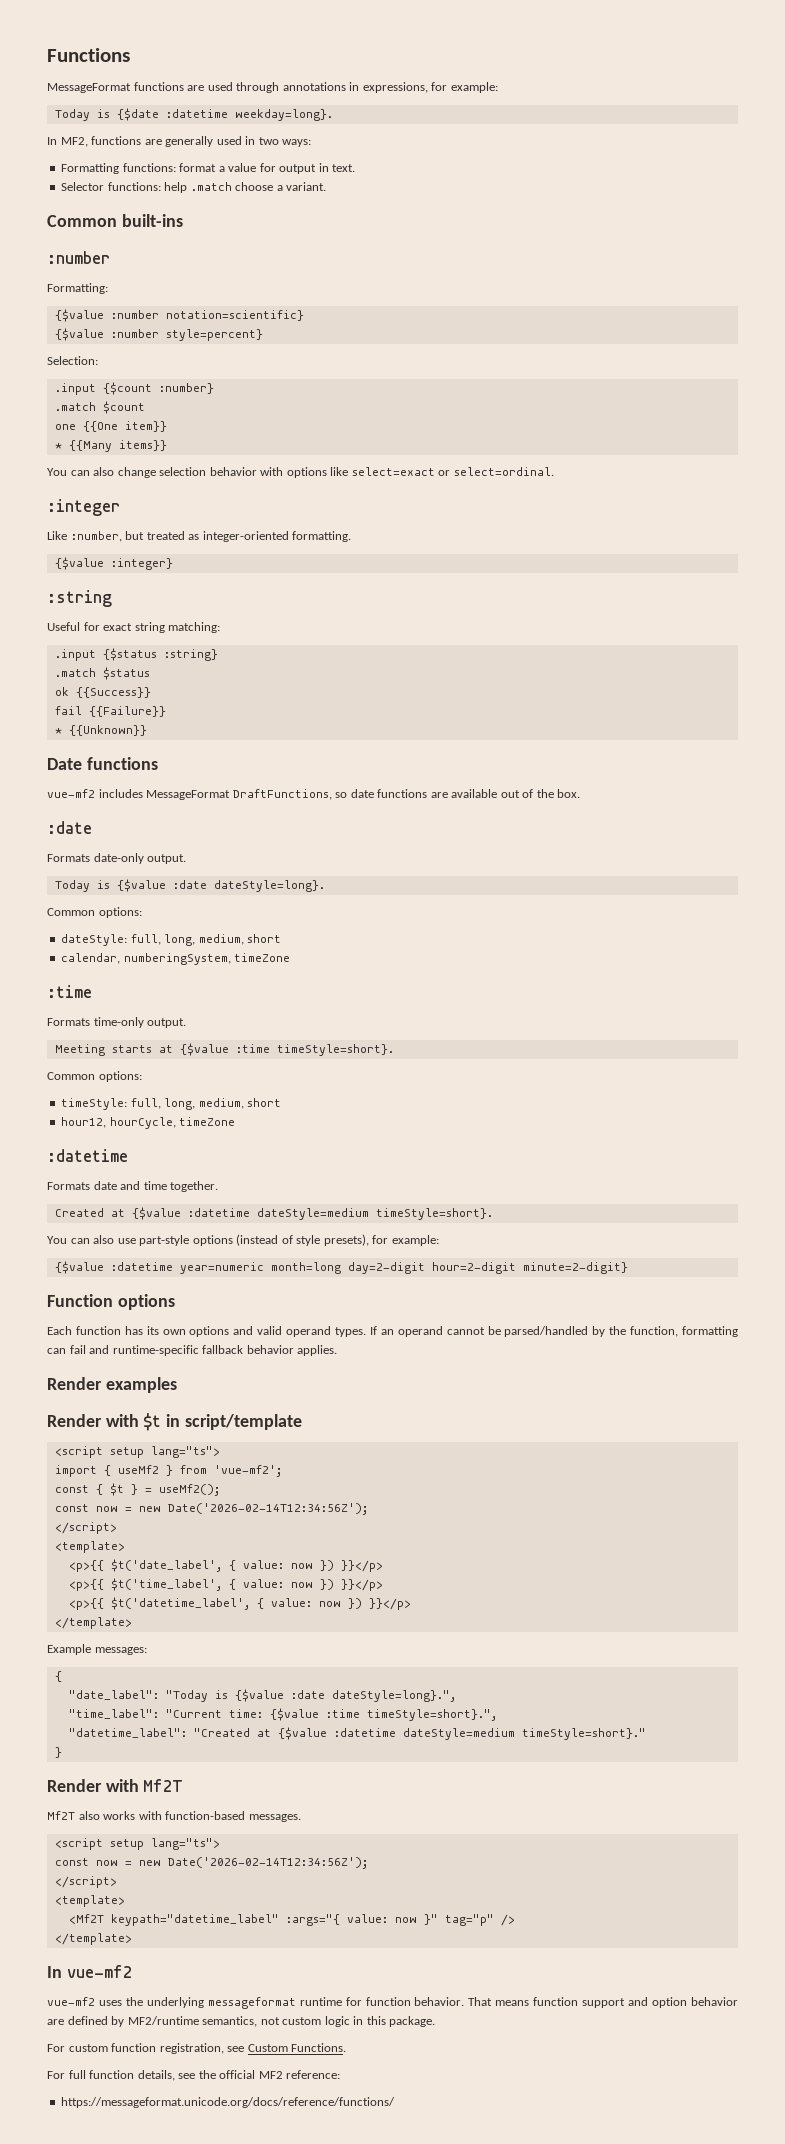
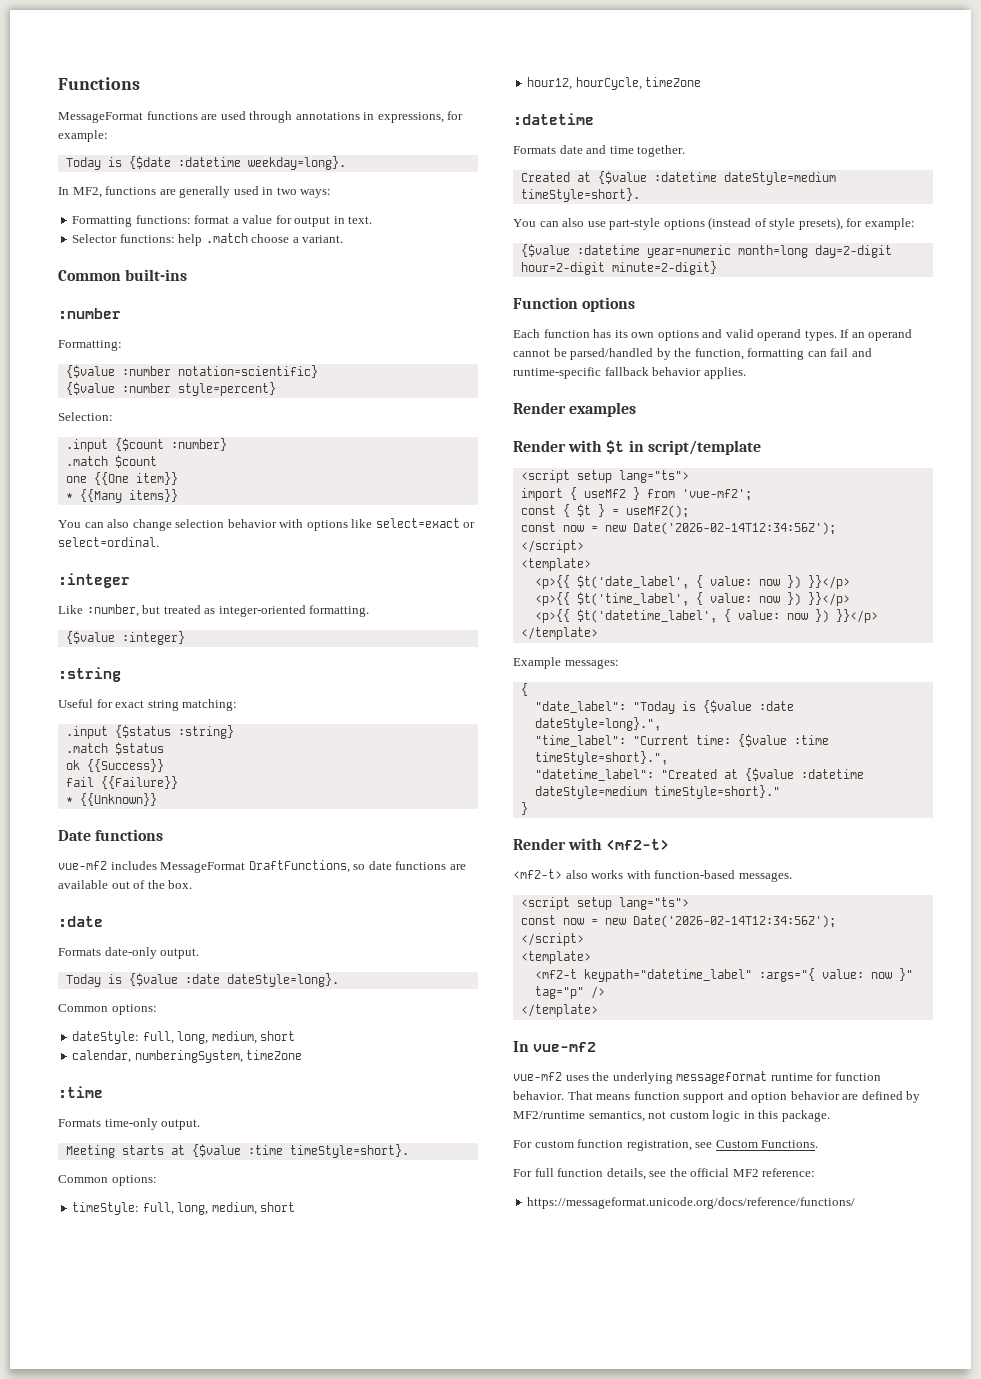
- Render with Mf2T
- Mf2T also works with function-based messages.
+ Render with <mf2-t>
+ <mf2-t> also works with function-based messages.
- <Mf2T keypath="datetime_label" :args="{ value: now }" tag="p" />
+ <mf2-t keypath="datetime_label" :args="{ value: now }" tag="p" />

